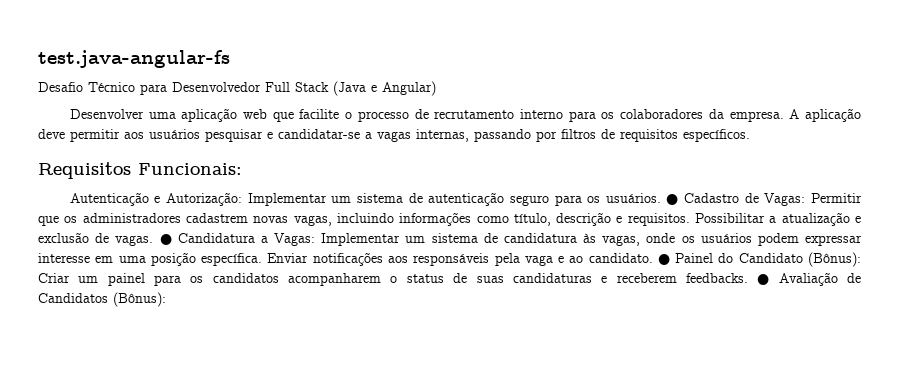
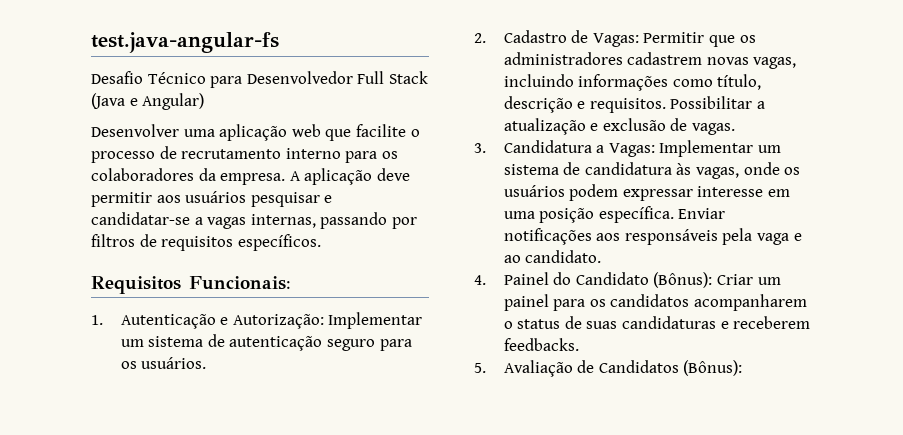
- Autenticação e Autorização: Implementar um sistema de autenticação seguro para os usuários. ● Cadastro de Vagas: Permitir que os administradores cadastrem novas vagas, incluindo informações como título, descrição e requisitos.
+ 1. Autenticação e Autorização: Implementar um sistema de autenticação seguro para os usuários.
+ 2. Cadastro de Vagas: Permitir que os administradores cadastrem novas vagas, incluindo informações como título, descrição e requisitos.
- Possibilitar a atualização e exclusão de vagas. ● Candidatura a Vagas: Implementar um sistema de candidatura às vagas, onde os usuários podem expressar interesse em uma posição específica.
+ Possibilitar a atualização e exclusão de vagas.
+ 3. Candidatura a Vagas: Implementar um sistema de candidatura às vagas, onde os usuários podem expressar interesse em uma posição específica.
- Enviar notificações aos responsáveis pela vaga e ao candidato. ● Painel do Candidato (Bônus): Criar um painel para os candidatos acompanharem o status de suas candidaturas e receberem feedbacks. ● Avaliação de Candidatos (Bônus):
+ Enviar notificações aos responsáveis pela vaga e ao candidato.
+ 4. Painel do Candidato (Bônus): Criar um painel para os candidatos acompanharem o status de suas candidaturas e receberem feedbacks.
+ 5. Avaliação de Candidatos (Bônus):

